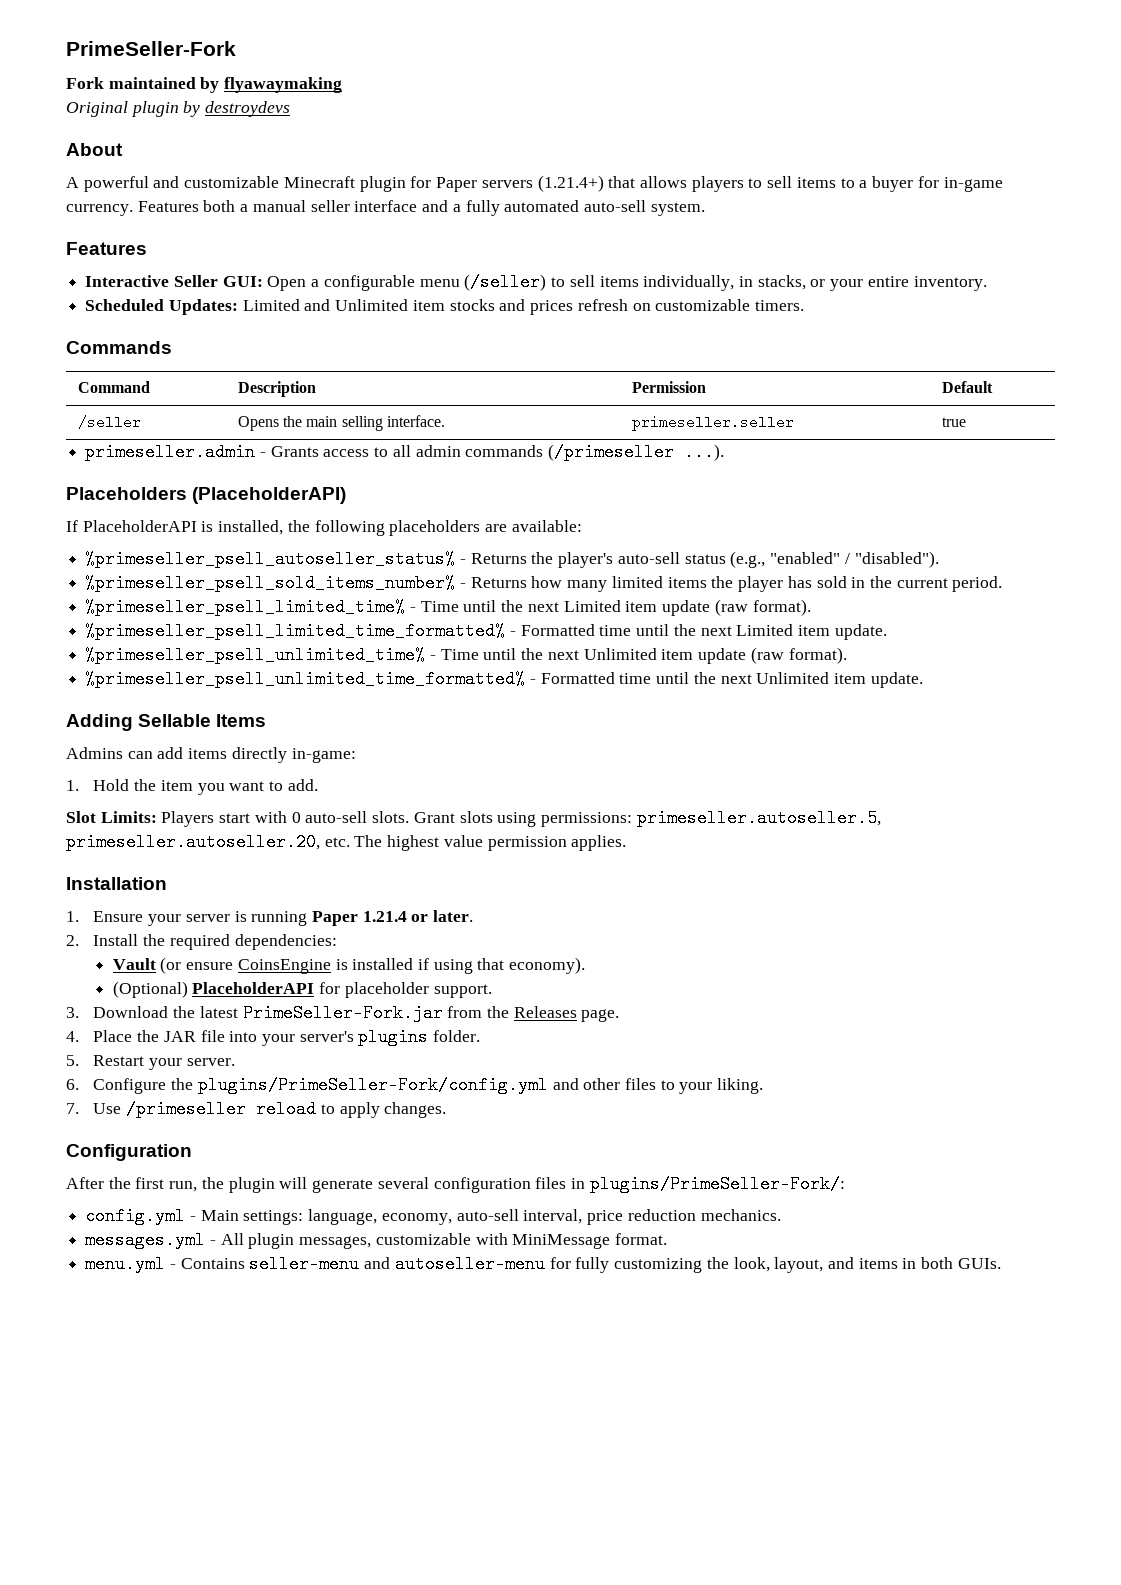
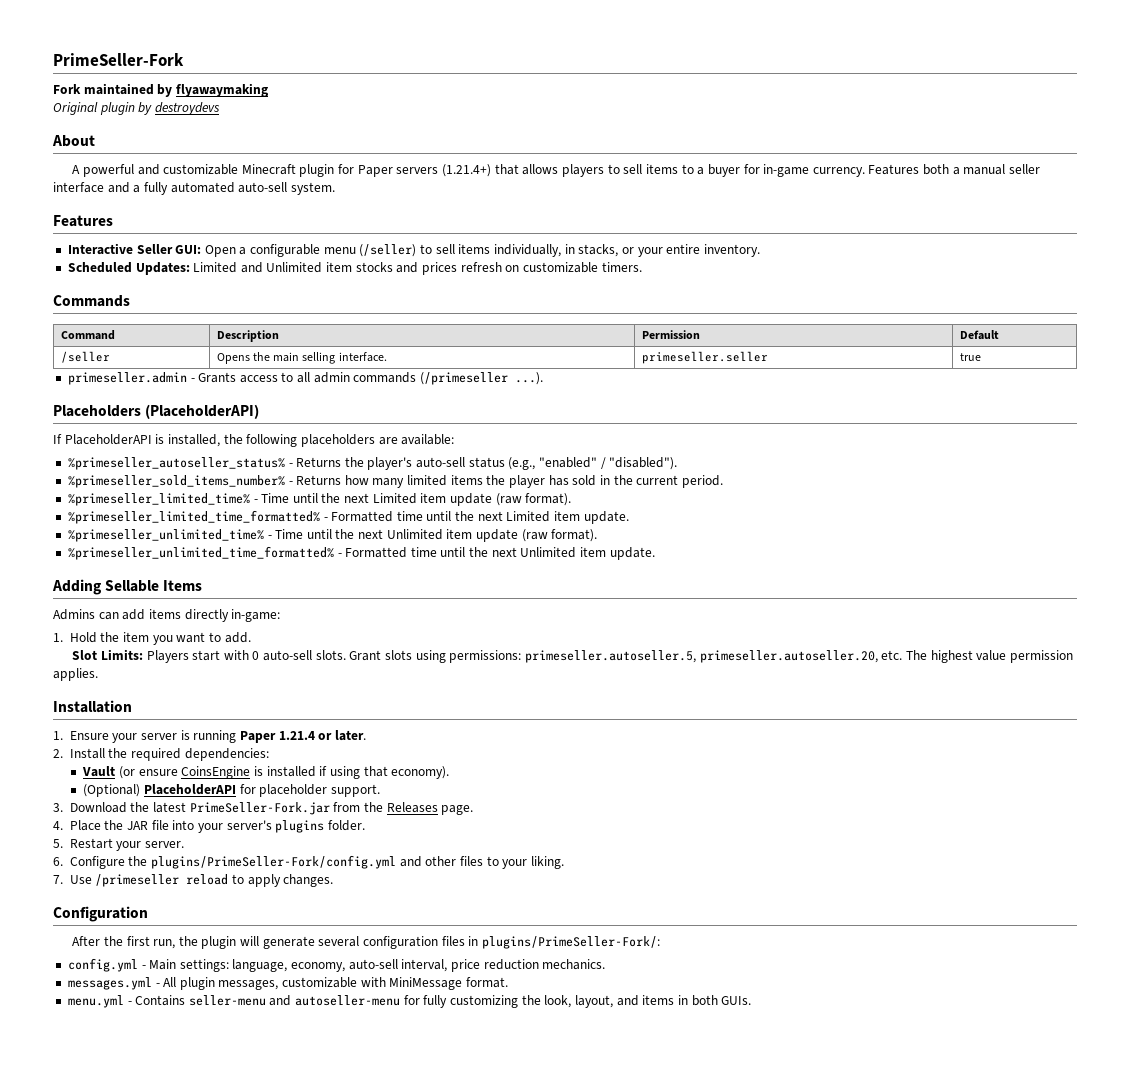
- %primeseller_psell_autoseller_status% - Returns the player's auto-sell status (e.g., "enabled" / "disabled").
+ %primeseller_autoseller_status% - Returns the player's auto-sell status (e.g., "enabled" / "disabled").
- %primeseller_psell_sold_items_number% - Returns how many limited items the player has sold in the current period.
+ %primeseller_sold_items_number% - Returns how many limited items the player has sold in the current period.
- %primeseller_psell_limited_time% - Time until the next Limited item update (raw format).
+ %primeseller_limited_time% - Time until the next Limited item update (raw format).
- %primeseller_psell_limited_time_formatted% - Formatted time until the next Limited item update.
+ %primeseller_limited_time_formatted% - Formatted time until the next Limited item update.
- %primeseller_psell_unlimited_time% - Time until the next Unlimited item update (raw format).
+ %primeseller_unlimited_time% - Time until the next Unlimited item update (raw format).
- %primeseller_psell_unlimited_time_formatted% - Formatted time until the next Unlimited item update.
+ %primeseller_unlimited_time_formatted% - Formatted time until the next Unlimited item update.

